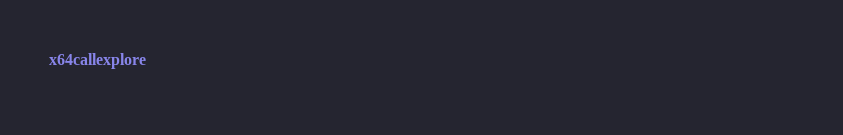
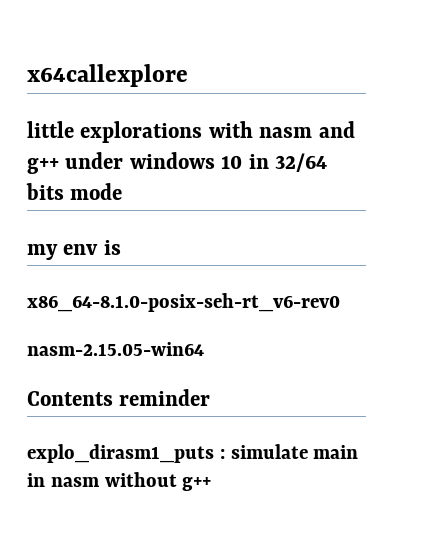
+ little explorations with nasm and g++ under windows 10 in 32/64 bits mode
+ my env is
+ x86_64-8.1.0-posix-seh-rt_v6-rev0
+ nasm-2.15.05-win64
+ Contents reminder
+ explo_dirasm1_puts : simulate main in nasm without g++

